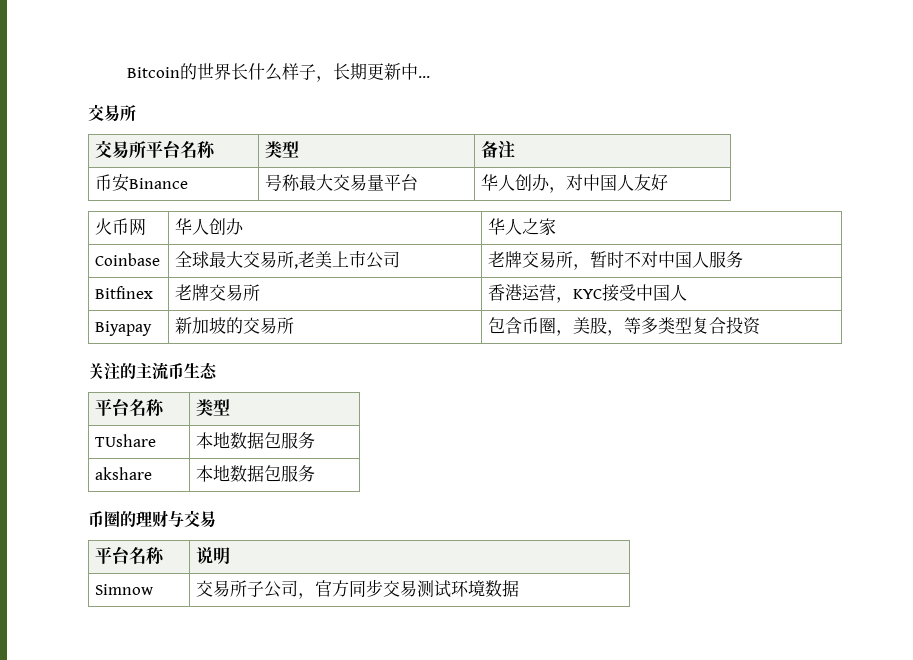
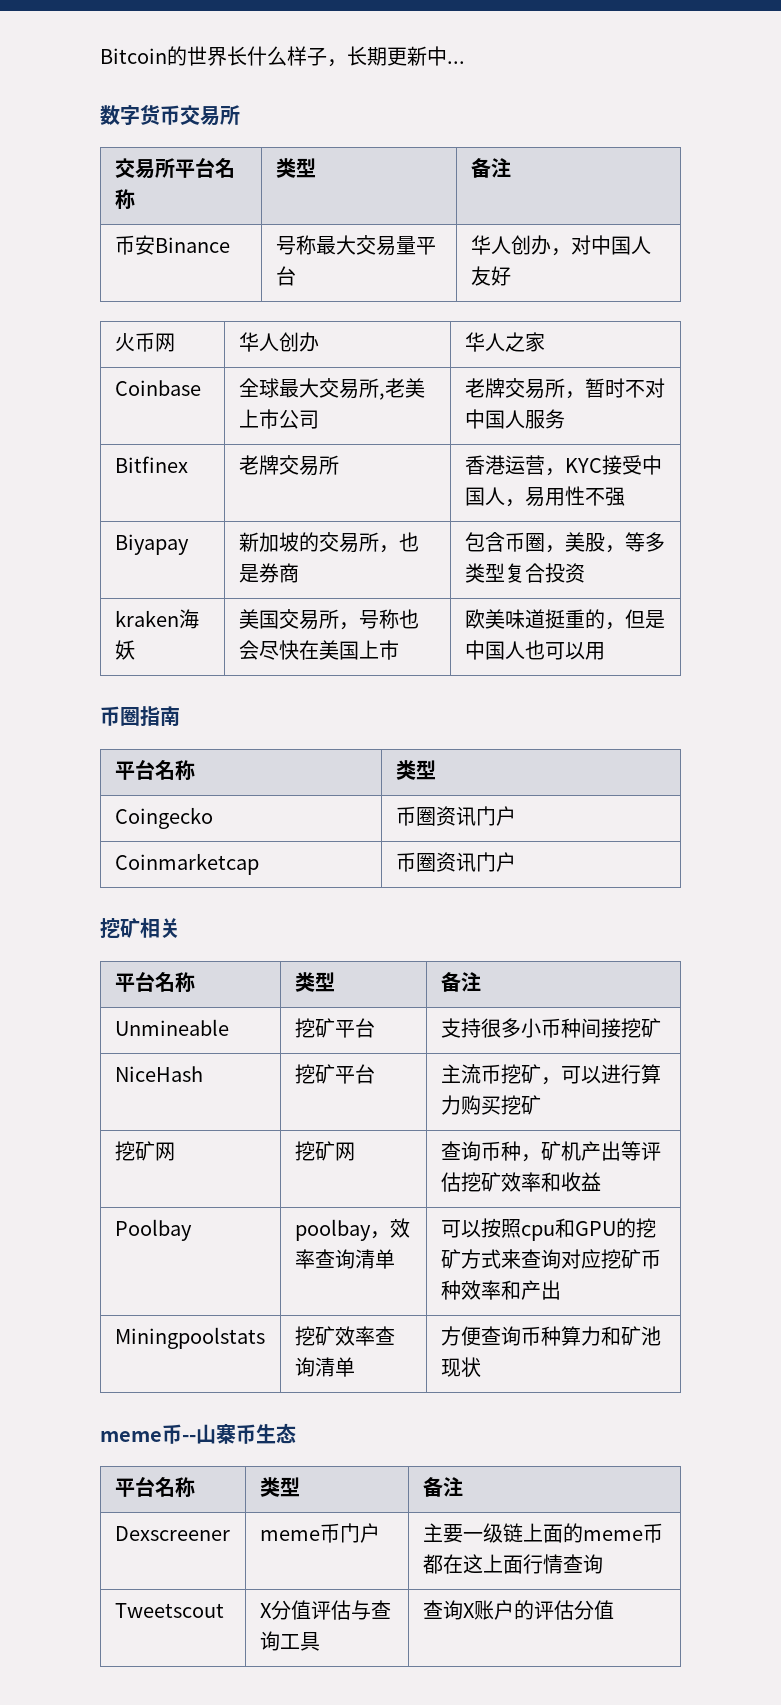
  Bitcoin的世界长什么样子，长期更新中...
- 交易所
+ 数字货币交易所
- Bitfinex | 老牌交易所 | 香港运营，KYC接受中国人
+ Bitfinex | 老牌交易所 | 香港运营，KYC接受中国人，易用性不强
- Biyapay | 新加坡的交易所 | 包含币圈，美股，等多类型复合投资
+ Biyapay | 新加坡的交易所，也是券商 | 包含币圈，美股，等多类型复合投资
- 关注的主流币生态
+ kraken海妖 | 美国交易所，号称也会尽快在美国上市 | 欧美味道挺重的，但是中国人也可以用
+ 币圈指南
  平台名称 | 类型
- TUshare | 本地数据包服务
- akshare | 本地数据包服务
- 币圈的理财与交易
- 平台名称 | 说明
- Simnow | 交易所子公司，官方同步交易测试环境数据
+ Coingecko | 币圈资讯门户
+ Coinmarketcap | 币圈资讯门户
+ 挖矿相关
+ 平台名称 | 类型 | 备注
+ Unmineable | 挖矿平台 | 支持很多小币种间接挖矿
+ NiceHash | 挖矿平台 | 主流币挖矿，可以进行算力购买挖矿
+ 挖矿网 | 挖矿网 | 查询币种，矿机产出等评估挖矿效率和收益
+ Poolbay | poolbay，效率查询清单 | 可以按照cpu和GPU的挖矿方式来查询对应挖矿币种效率和产出
+ Miningpoolstats | 挖矿效率查询清单 | 方便查询币种算力和矿池现状
+ meme币--山寨币生态
+ 平台名称 | 类型 | 备注
+ Dexscreener | meme币门户 | 主要一级链上面的meme币都在这上面行情查询
+ Tweetscout | X分值评估与查询工具 | 查询X账户的评估分值

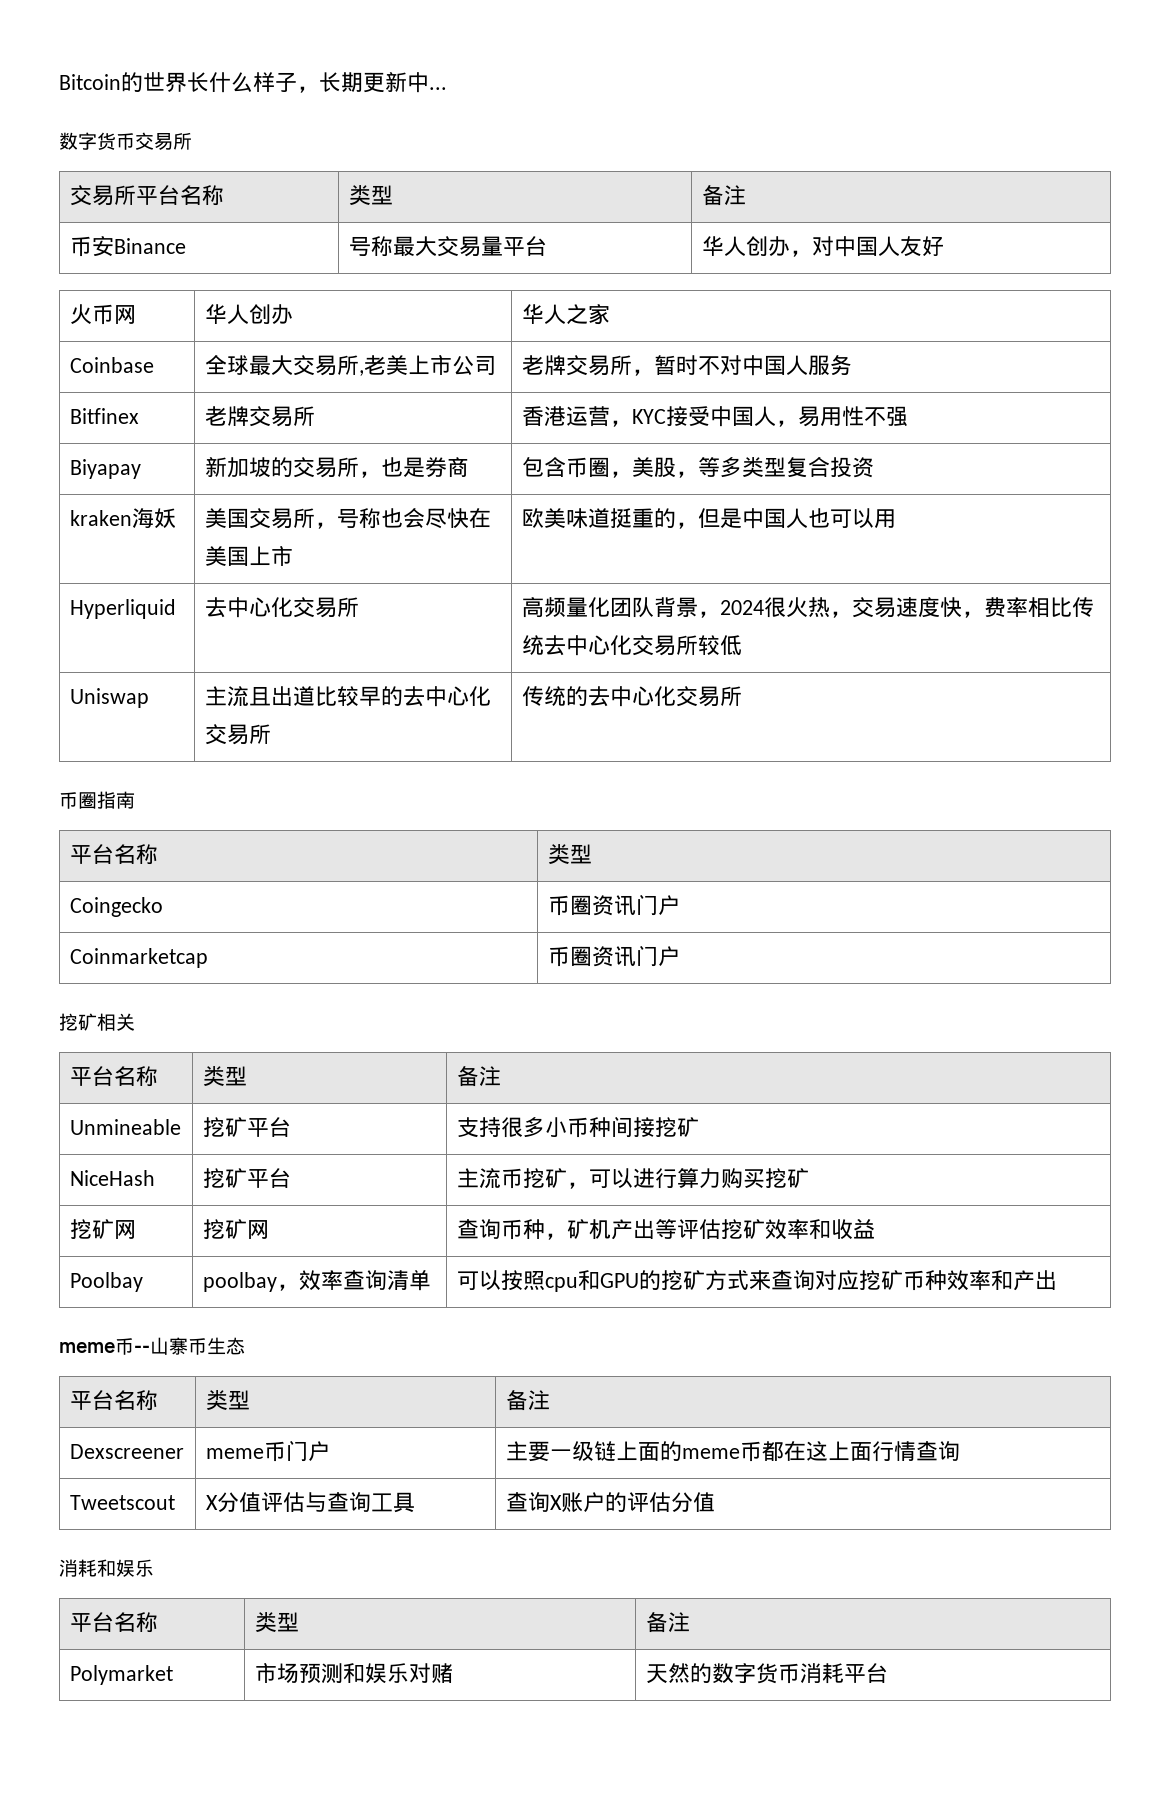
+ Hyperliquid | 去中心化交易所 | 高频量化团队背景，2024很火热，交易速度快，费率相比传统去中心化交易所较低
+ Uniswap | 主流且出道比较早的去中心化交易所 | 传统的去中心化交易所
- Miningpoolstats | 挖矿效率查询清单 | 方便查询币种算力和矿池现状
+ 消耗和娱乐
+ 平台名称 | 类型 | 备注
+ Polymarket | 市场预测和娱乐对赌 | 天然的数字货币消耗平台

